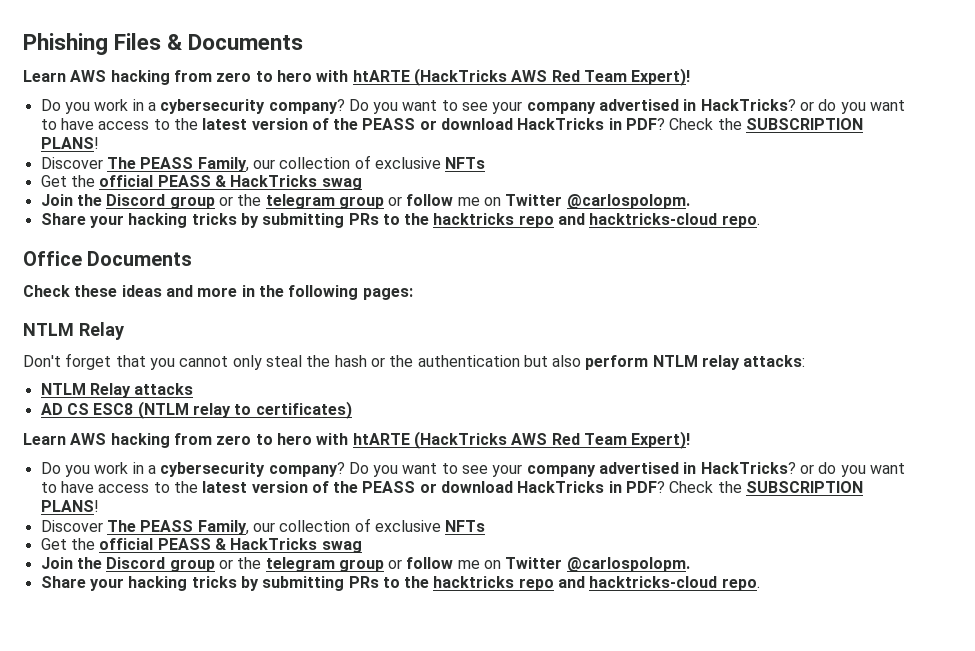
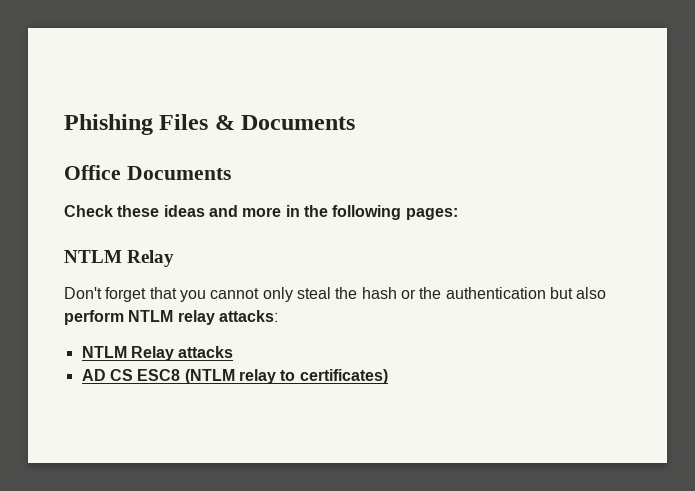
  Phishing Files & Documents
- Learn AWS hacking from zero to hero with htARTE (HackTricks AWS Red Team Expert)!
- Do you work in a cybersecurity company? Do you want to see your company advertised in HackTricks? or do you want to have access to the latest version of the PEASS or download HackTricks in PDF? Check the SUBSCRIPTION PLANS!
- Discover The PEASS Family, our collection of exclusive NFTs
- Get the official PEASS & HackTricks swag
- Join the Discord group or the telegram group or follow me on Twitter @carlospolopm.
- Share your hacking tricks by submitting PRs to the hacktricks repo and hacktricks-cloud repo.
  AD CS ESC8 (NTLM relay to certificates)
- Learn AWS hacking from zero to hero with htARTE (HackTricks AWS Red Team Expert)!
- Do you work in a cybersecurity company? Do you want to see your company advertised in HackTricks? or do you want to have access to the latest version of the PEASS or download HackTricks in PDF? Check the SUBSCRIPTION PLANS!
- Discover The PEASS Family, our collection of exclusive NFTs
- Get the official PEASS & HackTricks swag
- Join the Discord group or the telegram group or follow me on Twitter @carlospolopm.
- Share your hacking tricks by submitting PRs to the hacktricks repo and hacktricks-cloud repo.

